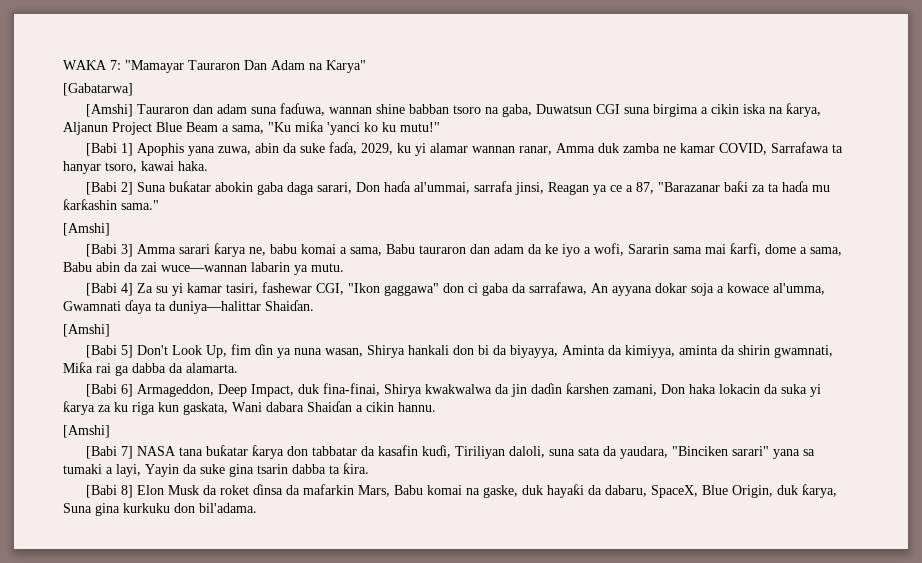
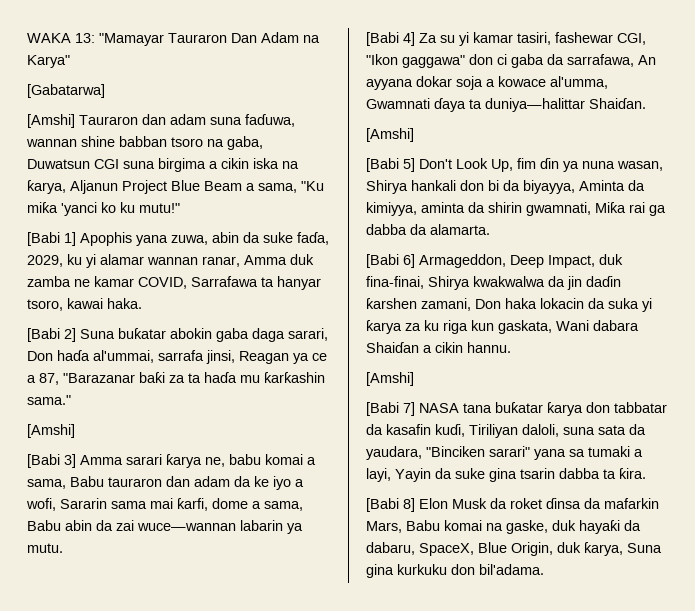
- WAƘA 7: "Mamayar Tauraron Dan Adam na Ƙarya"
+ WAƘA 13: "Mamayar Tauraron Dan Adam na Ƙarya"

